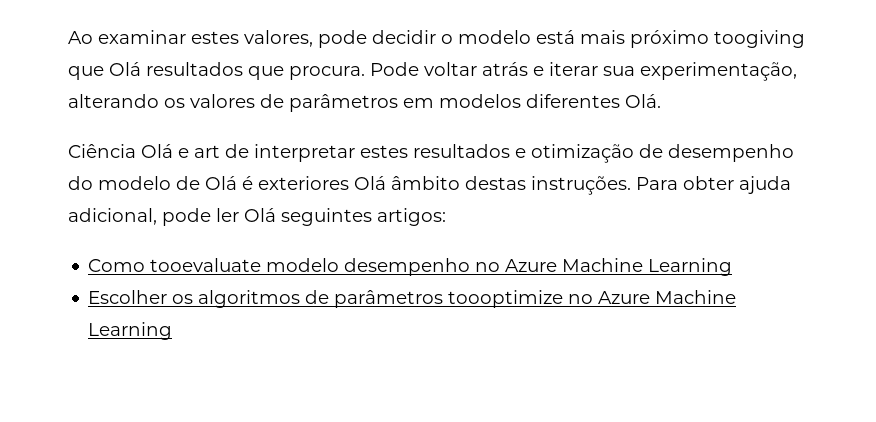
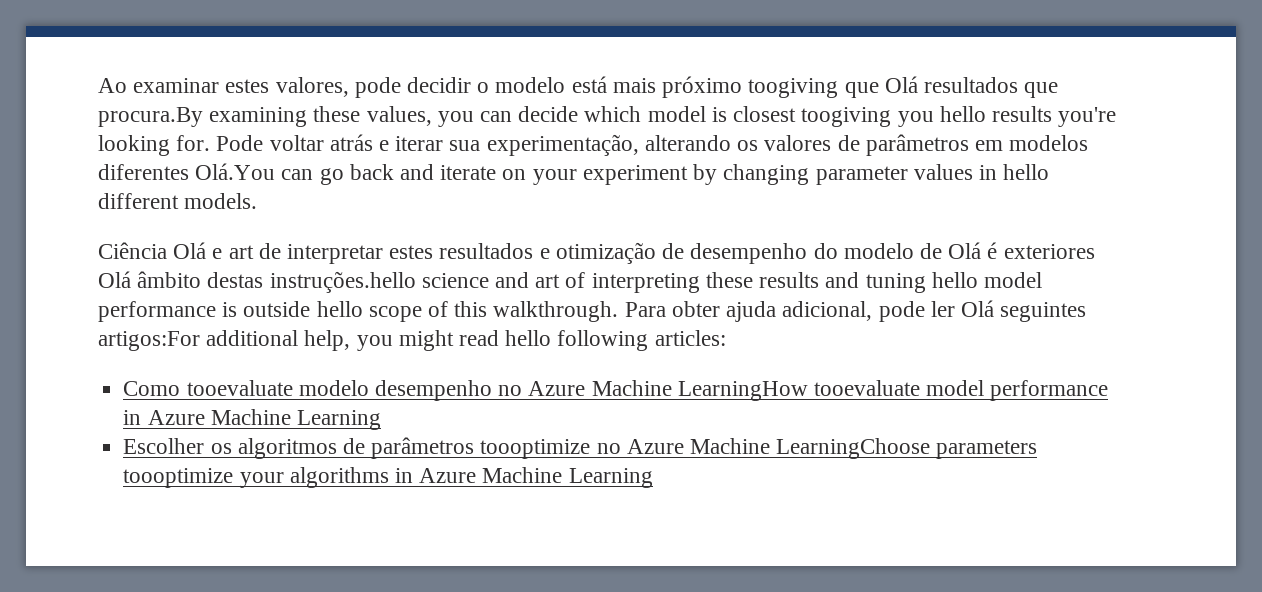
- Ao examinar estes valores, pode decidir o modelo está mais próximo toogiving que Olá resultados que procura.
+ Ao examinar estes valores, pode decidir o modelo está mais próximo toogiving que Olá resultados que procura.By examining these values, you can decide which model is closest toogiving you hello results you're looking for.
- Pode voltar atrás e iterar sua experimentação, alterando os valores de parâmetros em modelos diferentes Olá.
+ Pode voltar atrás e iterar sua experimentação, alterando os valores de parâmetros em modelos diferentes Olá.You can go back and iterate on your experiment by changing parameter values in hello different models.
- Ciência Olá e art de interpretar estes resultados e otimização de desempenho do modelo de Olá é exteriores Olá âmbito destas instruções.
+ Ciência Olá e art de interpretar estes resultados e otimização de desempenho do modelo de Olá é exteriores Olá âmbito destas instruções.hello science and art of interpreting these results and tuning hello model performance is outside hello scope of this walkthrough.
- Para obter ajuda adicional, pode ler Olá seguintes artigos:
+ Para obter ajuda adicional, pode ler Olá seguintes artigos:For additional help, you might read hello following articles:
- Como tooevaluate modelo desempenho no Azure Machine Learning
+ Como tooevaluate modelo desempenho no Azure Machine LearningHow tooevaluate model performance in Azure Machine Learning
- Escolher os algoritmos de parâmetros toooptimize no Azure Machine Learning
+ Escolher os algoritmos de parâmetros toooptimize no Azure Machine LearningChoose parameters toooptimize your algorithms in Azure Machine Learning

